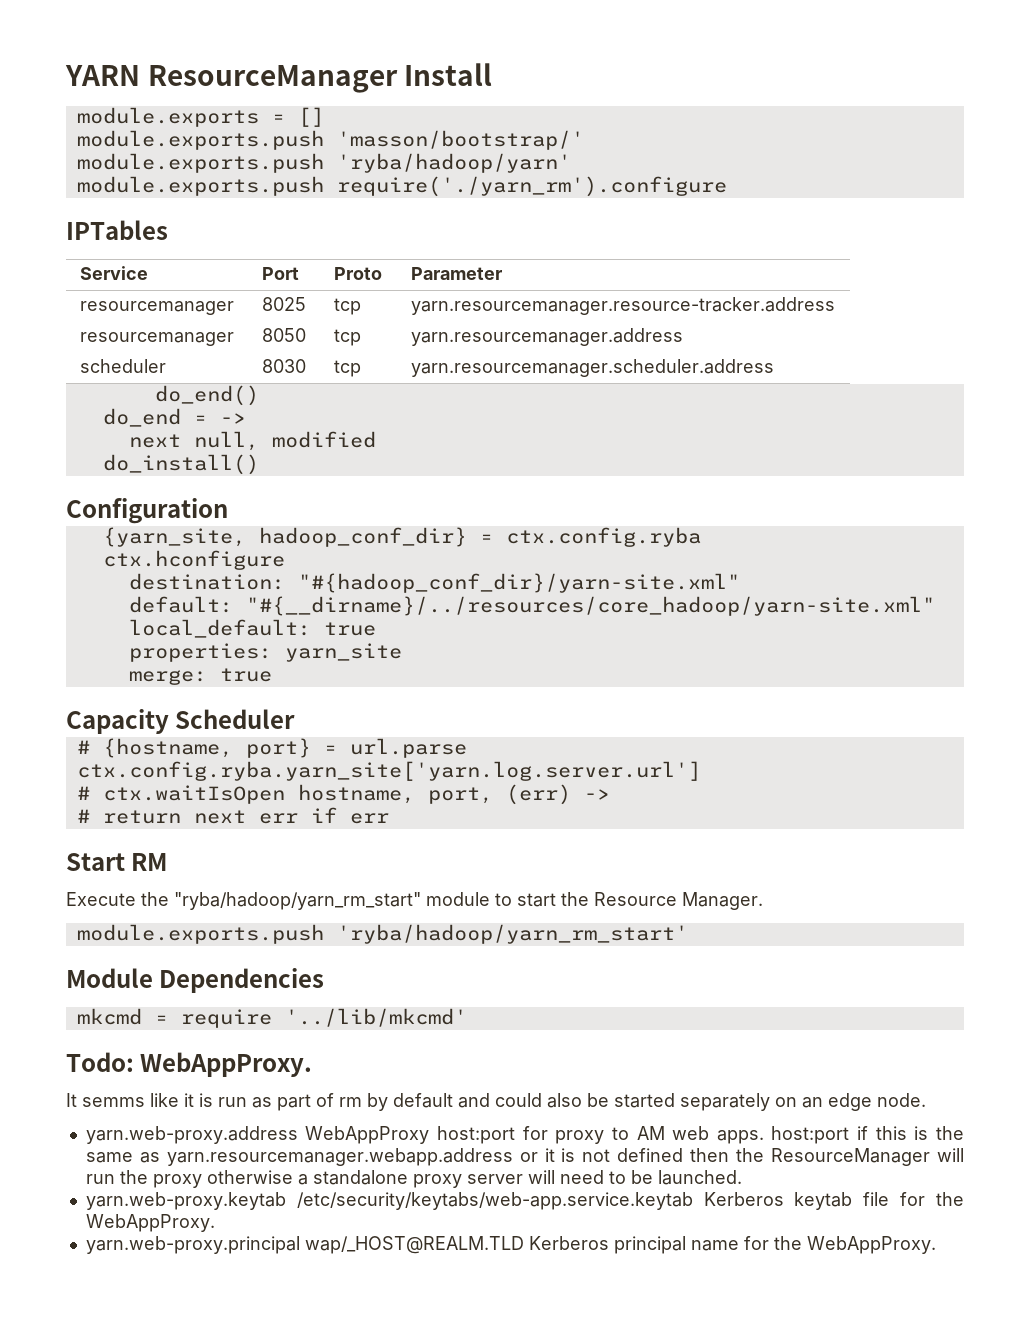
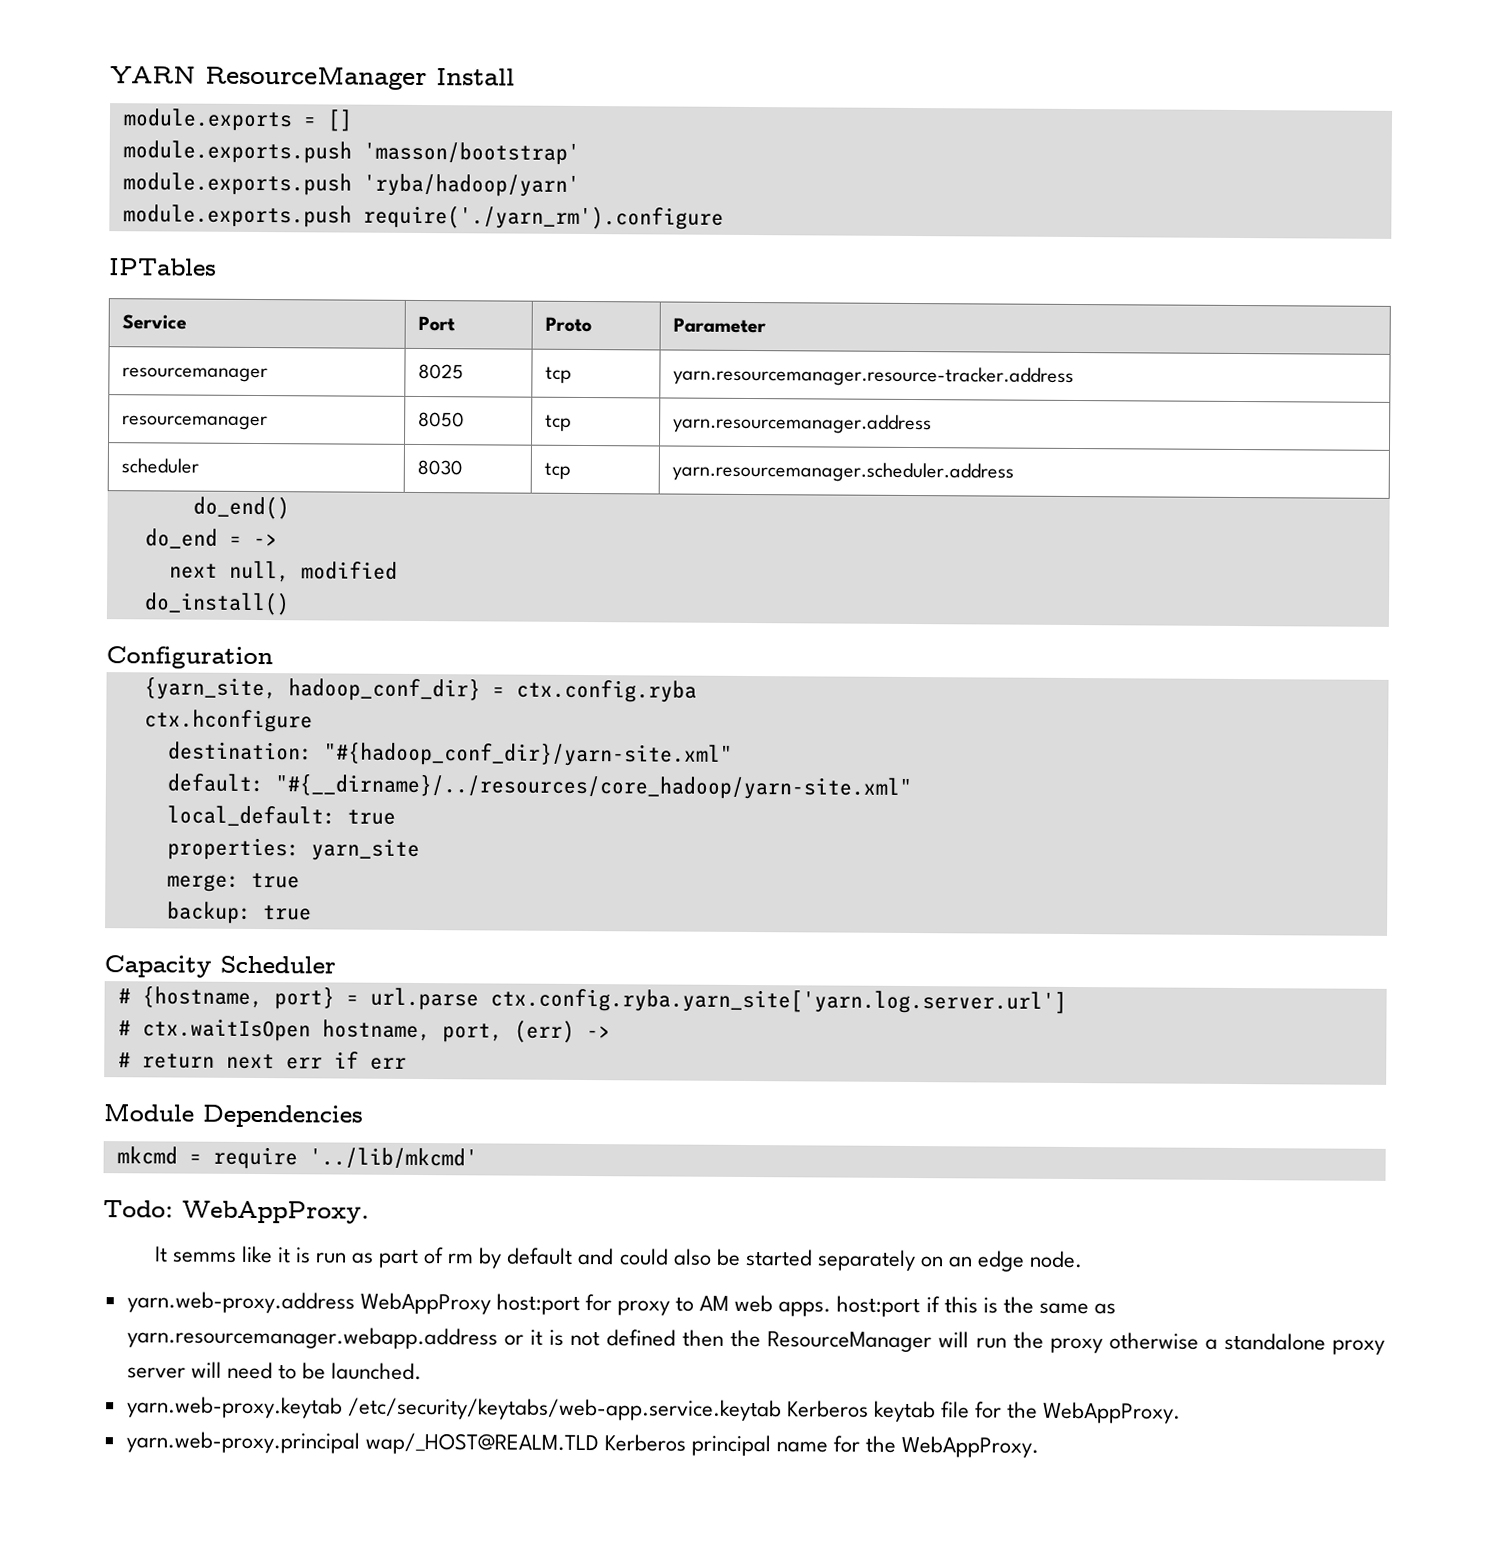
- module.exports.push 'masson/bootstrap/'
+ module.exports.push 'masson/bootstrap'
+ backup: true
- Start RM
- Execute the "ryba/hadoop/yarn_rm_start" module to start the Resource Manager.
- module.exports.push 'ryba/hadoop/yarn_rm_start'

